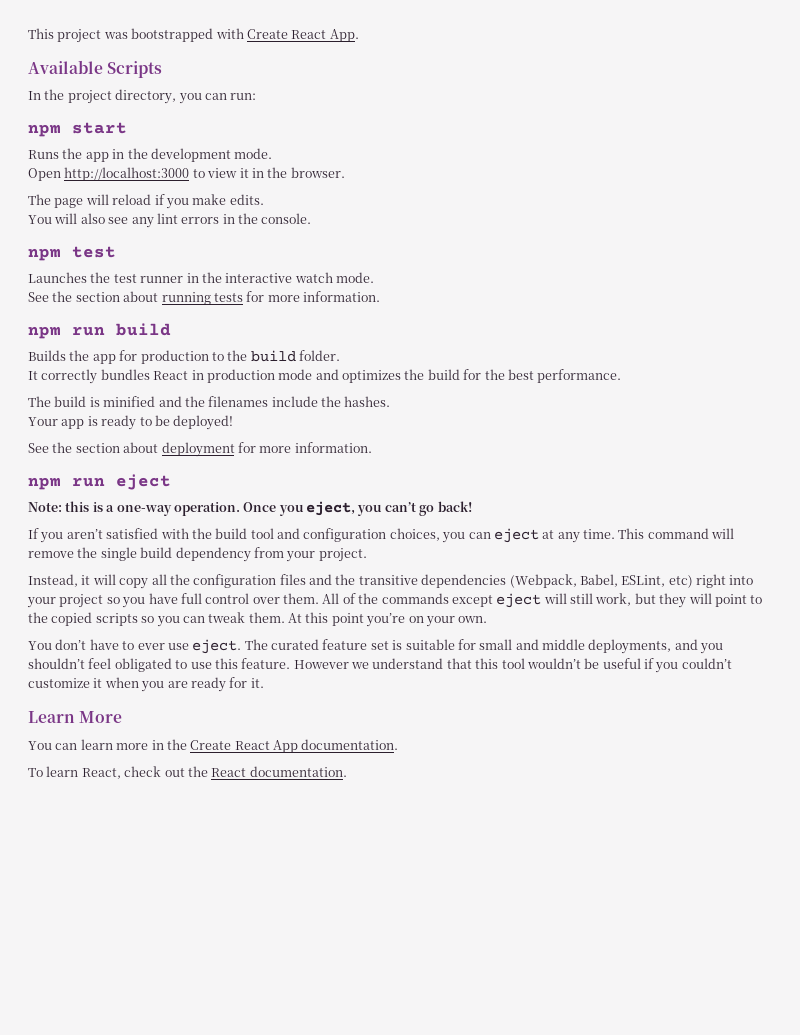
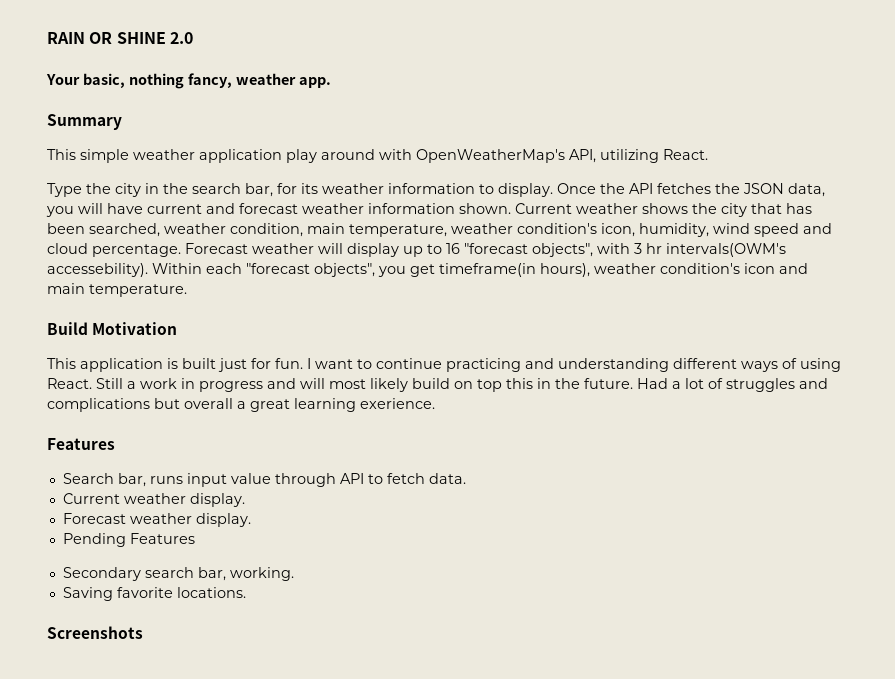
- This project was bootstrapped with Create React App.
- Available Scripts
- In the project directory, you can run:
- npm start
- Runs the app in the development mode.
- Open http://localhost:3000 to view it in the browser.
- The page will reload if you make edits.
- You will also see any lint errors in the console.
- npm test
- Launches the test runner in the interactive watch mode.
- See the section about running tests for more information.
- npm run build
- Builds the app for production to the build folder.
- It correctly bundles React in production mode and optimizes the build for the best performance.
- The build is minified and the filenames include the hashes.
- Your app is ready to be deployed!
- See the section about deployment for more information.
- npm run eject
- Note: this is a one-way operation. Once you eject, you can’t go back!
- If you aren’t satisfied with the build tool and configuration choices, you can eject at any time. This command will remove the single build dependency from your project.
- Instead, it will copy all the configuration files and the transitive dependencies (Webpack, Babel, ESLint, etc) right into your project so you have full control over them. All of the commands except eject will still work, but they will point to the copied scripts so you can tweak them. At this point you’re on your own.
- You don’t have to ever use eject. The curated feature set is suitable for small and middle deployments, and you shouldn’t feel obligated to use this feature. However we understand that this tool wouldn’t be useful if you couldn’t customize it when you are ready for it.
- Learn More
- You can learn more in the Create React App documentation.
- To learn React, check out the React documentation.
+ RAIN OR SHINE 2.0
+ Your basic, nothing fancy, weather app.
+ Summary
+ This simple weather application play around with OpenWeatherMap's API, utilizing React.
+ Type the city in the search bar, for its weather information to display. Once the API fetches the JSON data, you will have current and forecast weather information shown. Current weather shows the city that has been searched, weather condition, main temperature, weather condition's icon, humidity, wind speed and cloud percentage. Forecast weather will display up to 16 "forecast objects", with 3 hr intervals(OWM's accessebility). Within each "forecast objects", you get timeframe(in hours), weather condition's icon and main temperature.
+ Build Motivation
+ This application is built just for fun. I want to continue practicing and understanding different ways of using React. Still a work in progress and will most likely build on top this in the future. Had a lot of struggles and complications but overall a great learning exerience.
+ Features
+ Search bar, runs input value through API to fetch data.
+ Current weather display.
+ Forecast weather display.
+ Pending Features
+ Secondary search bar, working.
+ Saving favorite locations.
+ Screenshots

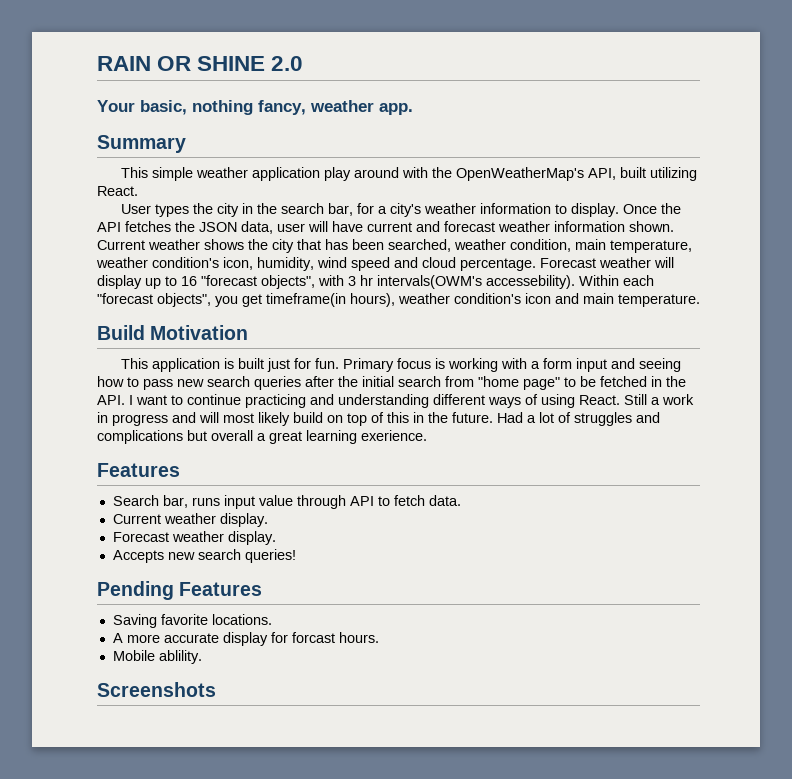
- This simple weather application play around with OpenWeatherMap's API, utilizing React.
+ This simple weather application play around with the OpenWeatherMap's API, built utilizing React.
- Type the city in the search bar, for its weather information to display.
+ User types the city in the search bar, for a city's weather information to display.
- Once the API fetches the JSON data, you will have current and forecast weather information shown.
+ Once the API fetches the JSON data, user will have current and forecast weather information shown.
- I want to continue practicing and understanding different ways of using React.
+ Primary focus is working with a form input and seeing how to pass new search queries after the initial search from "home page" to be fetched in the API. I want to continue practicing and understanding different ways of using React.
- Still a work in progress and will most likely build on top this in the future.
+ Still a work in progress and will most likely build on top of this in the future.
+ Accepts new search queries!
  Pending Features
- Secondary search bar, working.
  Saving favorite locations.
+ A more accurate display for forcast hours.
+ Mobile ablility.

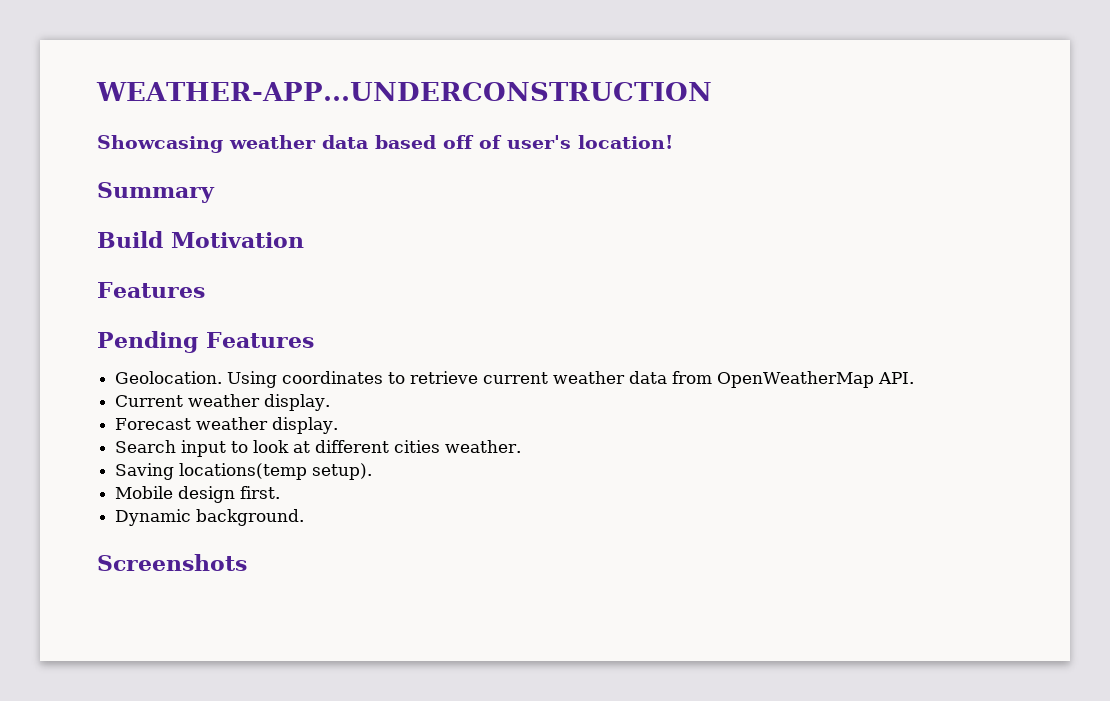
- RAIN OR SHINE 2.0
- Your basic, nothing fancy, weather app.
+ WEATHER-APP...UNDERCONSTRUCTION
+ Showcasing weather data based off of user's location!
  Summary
- This simple weather application play around with the OpenWeatherMap's API, built utilizing React.
- User types the city in the search bar, for a city's weather information to display. Once the API fetches the JSON data, user will have current and forecast weather information shown. Current weather shows the city that has been searched, weather condition, main temperature, weather condition's icon, humidity, wind speed and cloud percentage. Forecast weather will display up to 16 "forecast objects", with 3 hr intervals(OWM's accessebility). Within each "forecast objects", you get timeframe(in hours), weather condition's icon and main temperature.
  Build Motivation
- This application is built just for fun. Primary focus is working with a form input and seeing how to pass new search queries after the initial search from "home page" to be fetched in the API. I want to continue practicing and understanding different ways of using React. Still a work in progress and will most likely build on top of this in the future. Had a lot of struggles and complications but overall a great learning exerience.
  Features
- Search bar, runs input value through API to fetch data.
+ Pending Features
+ Geolocation. Using coordinates to retrieve current weather data from OpenWeatherMap API.
- Accepts new search queries!
- Pending Features
- Saving favorite locations.
- A more accurate display for forcast hours.
- Mobile ablility.
+ Search input to look at different cities weather.
+ Saving locations(temp setup).
+ Mobile design first.
+ Dynamic background.

